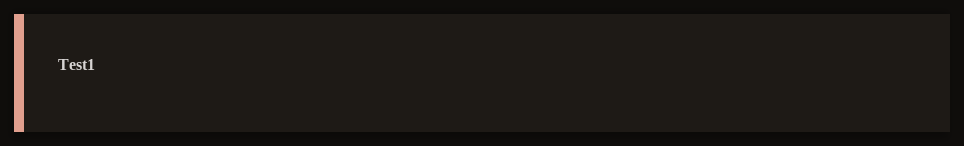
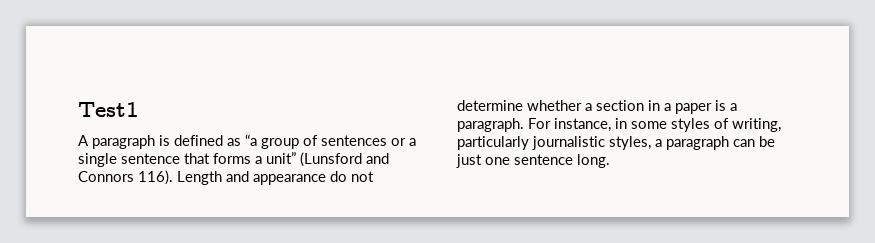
+ A paragraph is defined as “a group of sentences or a single sentence that forms a unit” (Lunsford and Connors 116). Length and appearance do not determine whether a section in a paper is a paragraph. For instance, in some styles of writing, particularly journalistic styles, a paragraph can be just one sentence long.

